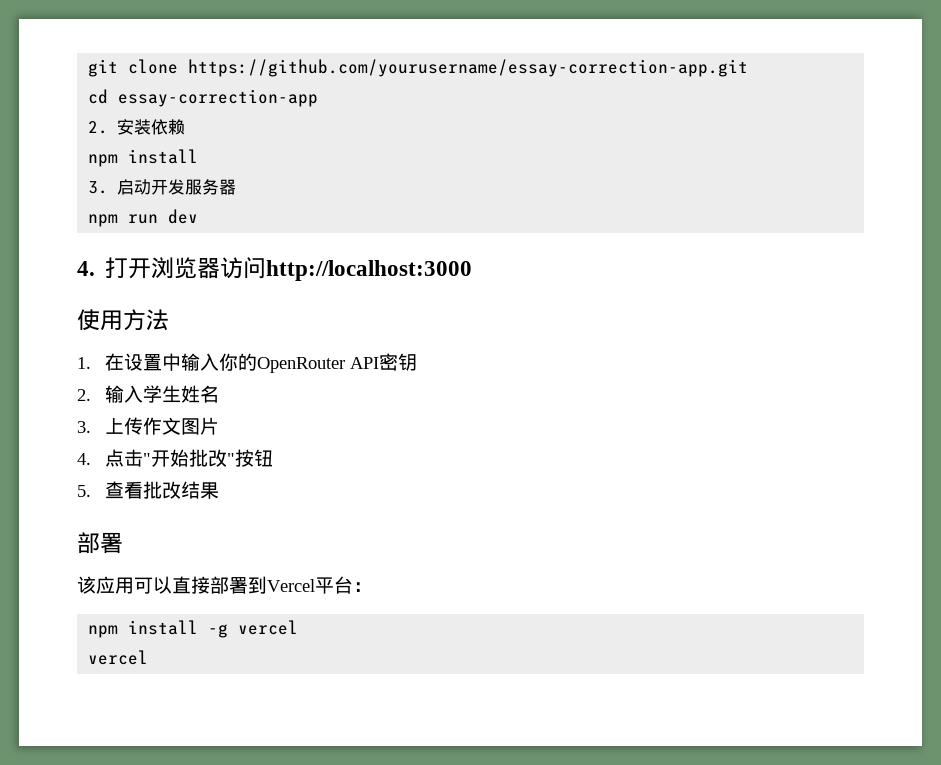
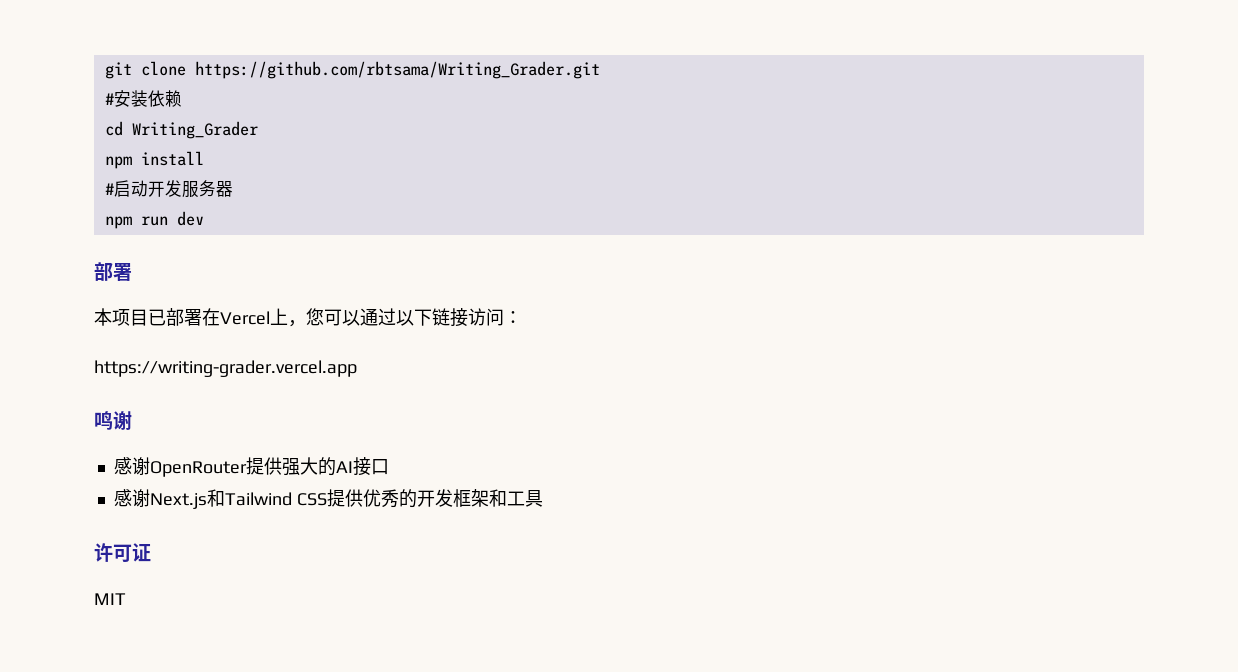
- git clone https://github.com/yourusername/essay-correction-app.git
- cd essay-correction-app
- 2.安装依赖
+ git clone https://github.com/rbtsama/Writing_Grader.git
+ #安装依赖
+ cd Writing_Grader
- 3.启动开发服务器
+ #启动开发服务器
  npm run dev
- 4.打开浏览器访问http://localhost:3000
- 使用方法
- 1.在设置中输入你的OpenRouter API密钥
- 2.输入学生姓名
- 3.上传作文图片
- 4.点击"开始批改"按钮
- 5.查看批改结果
  部署
- 该应用可以直接部署到Vercel平台：
- npm install -g vercel
- vercel
+ 本项目已部署在Vercel上，您可以通过以下链接访问：
+ https://writing-grader.vercel.app
+ 鸣谢
+ 感谢OpenRouter提供强大的AI接口
+ 感谢Next.js和Tailwind CSS提供优秀的开发框架和工具
+ 许可证
+ MIT

